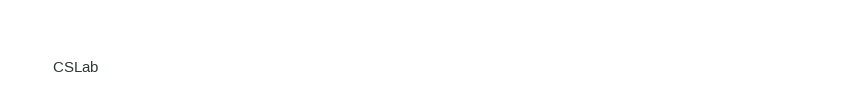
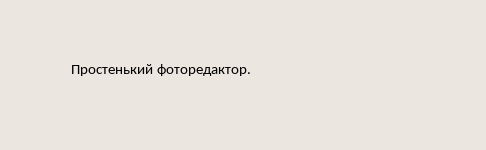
- CSLab
+ Простенький фоторедактор.

